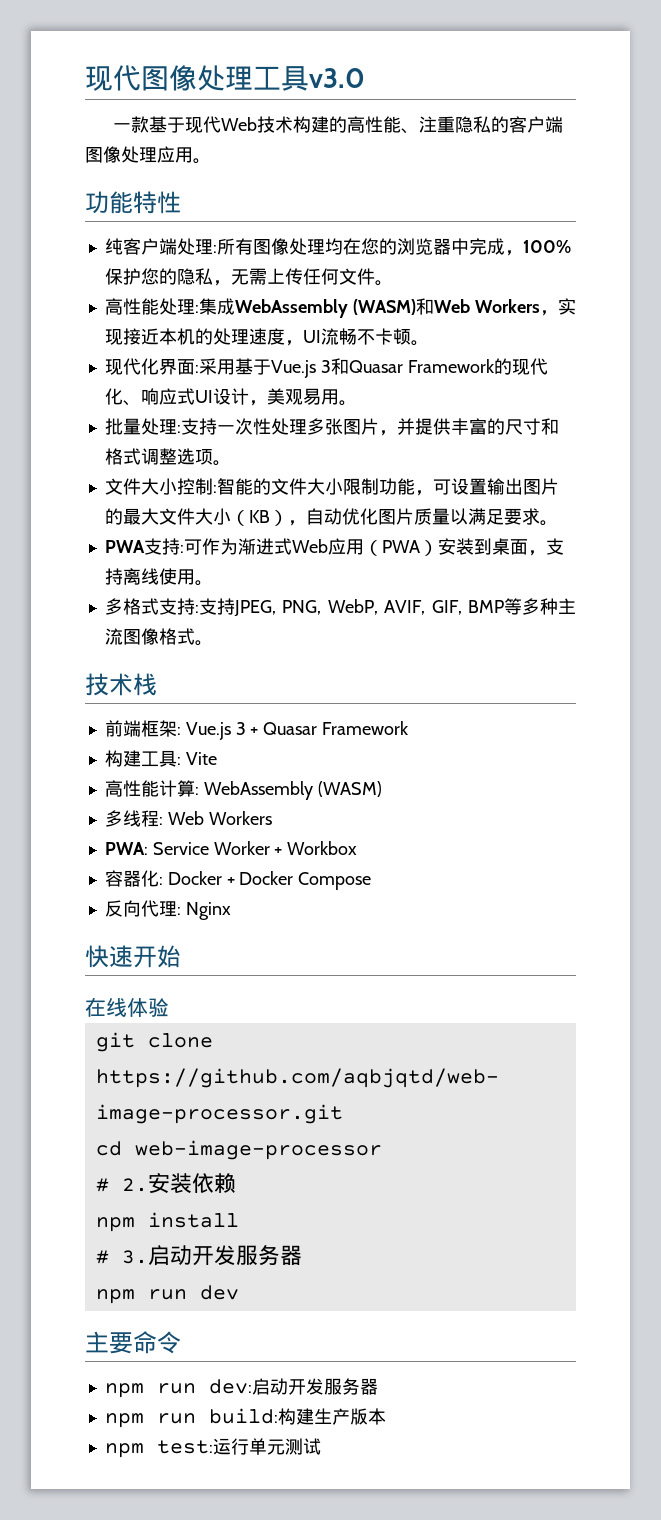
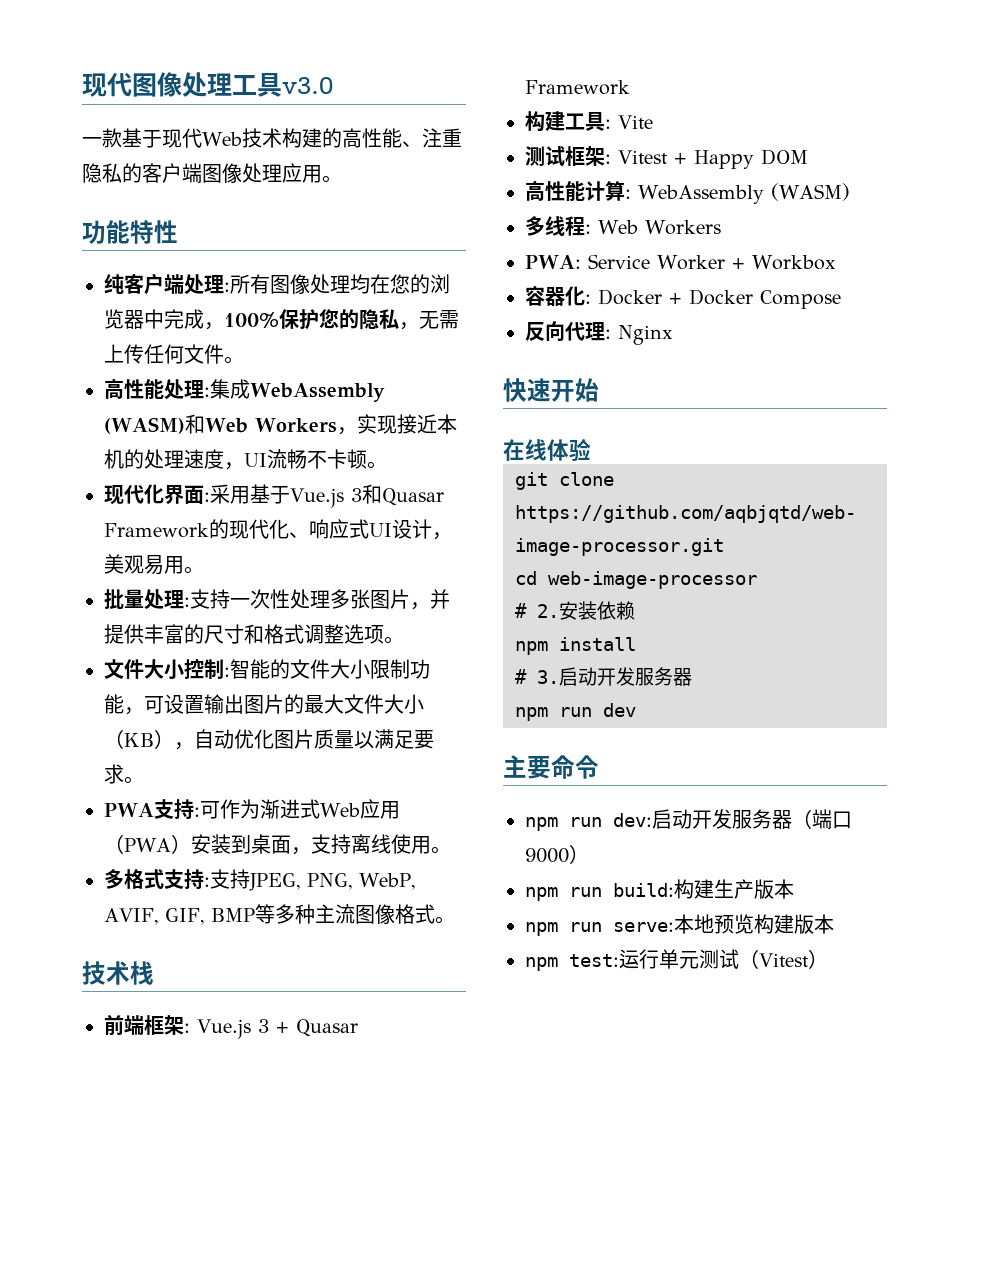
+ 测试框架: Vitest + Happy DOM
- npm run dev:启动开发服务器
+ npm run dev:启动开发服务器（端口9000）
+ npm run serve:本地预览构建版本
- npm test:运行单元测试
+ npm test:运行单元测试（Vitest）

